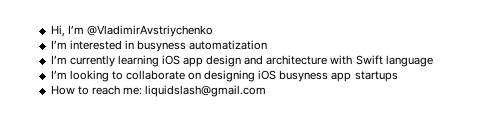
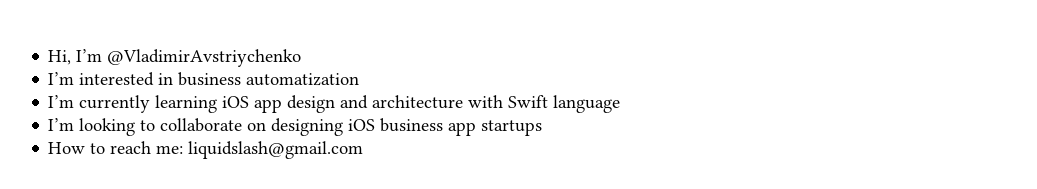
- I’m interested in busyness automatization
+ I’m interested in business automatization
- I’m looking to collaborate on designing iOS busyness app startups
+ I’m looking to collaborate on designing iOS business app startups

